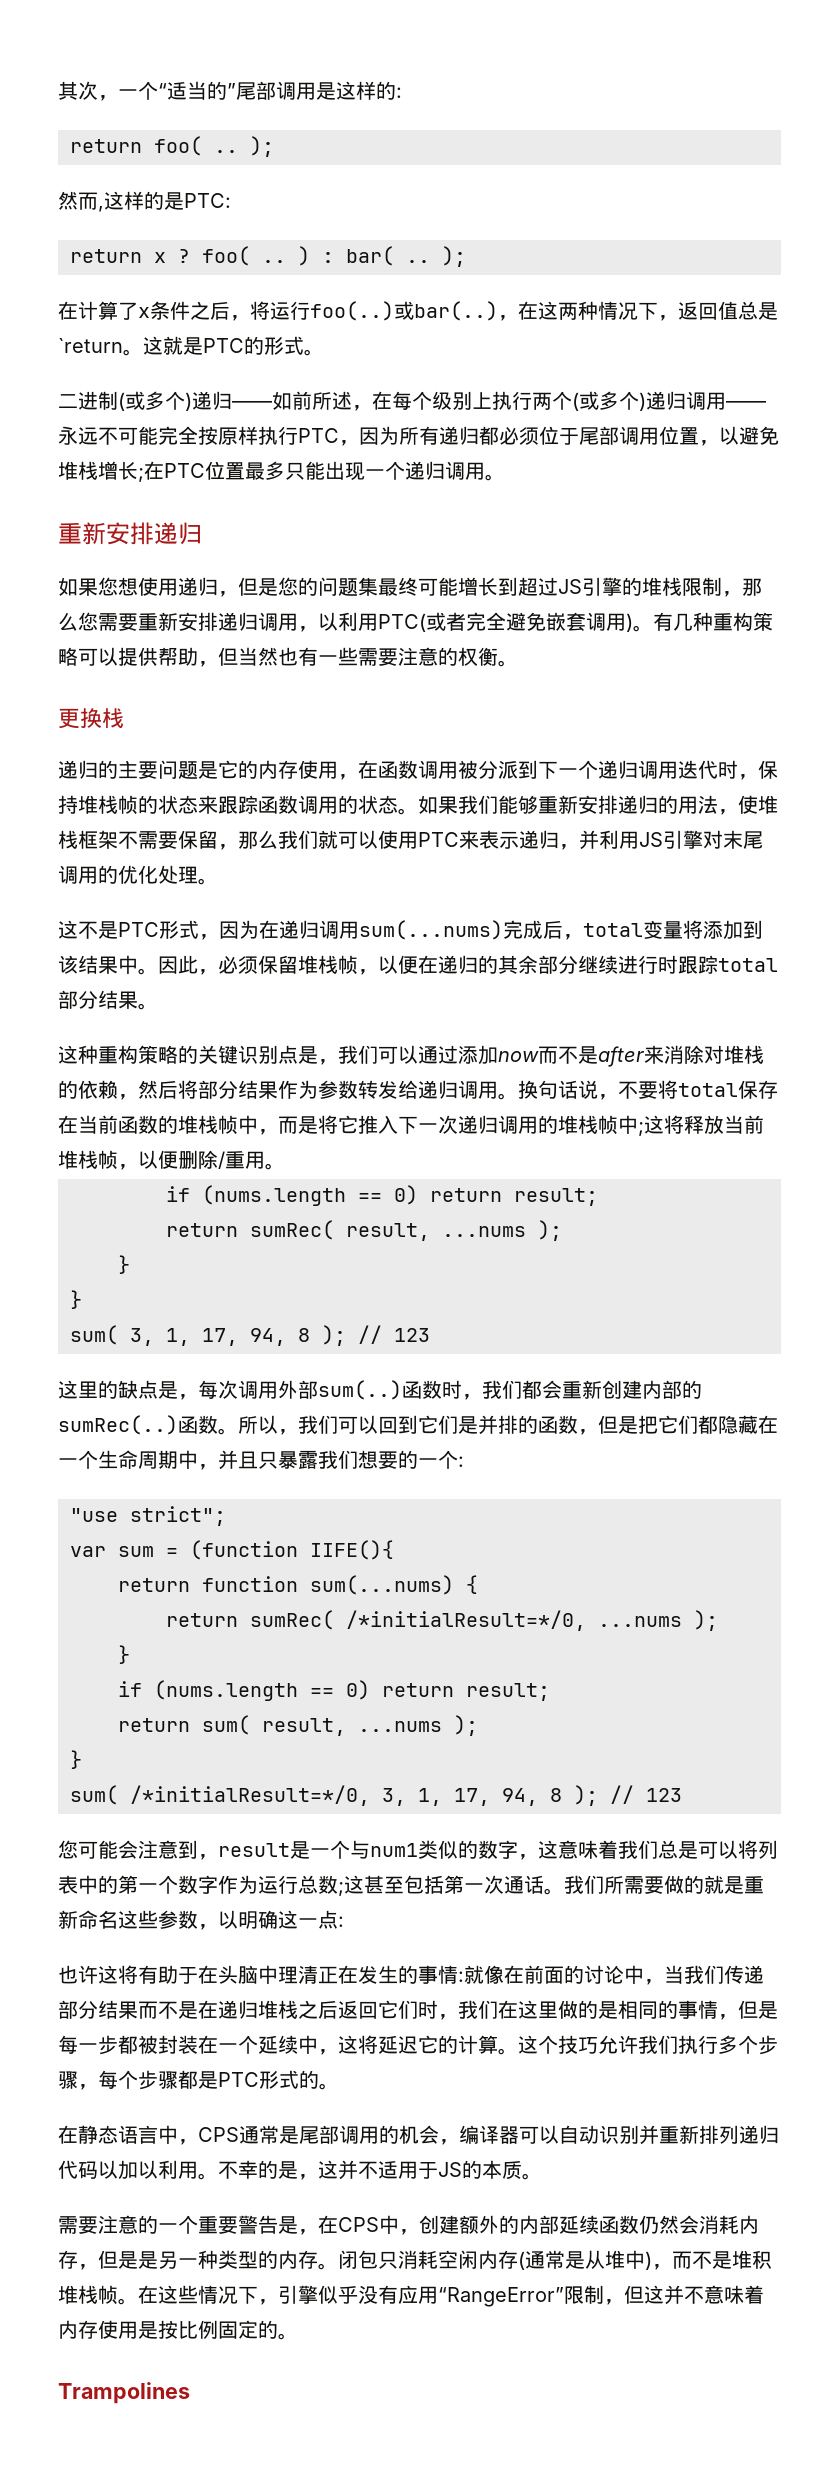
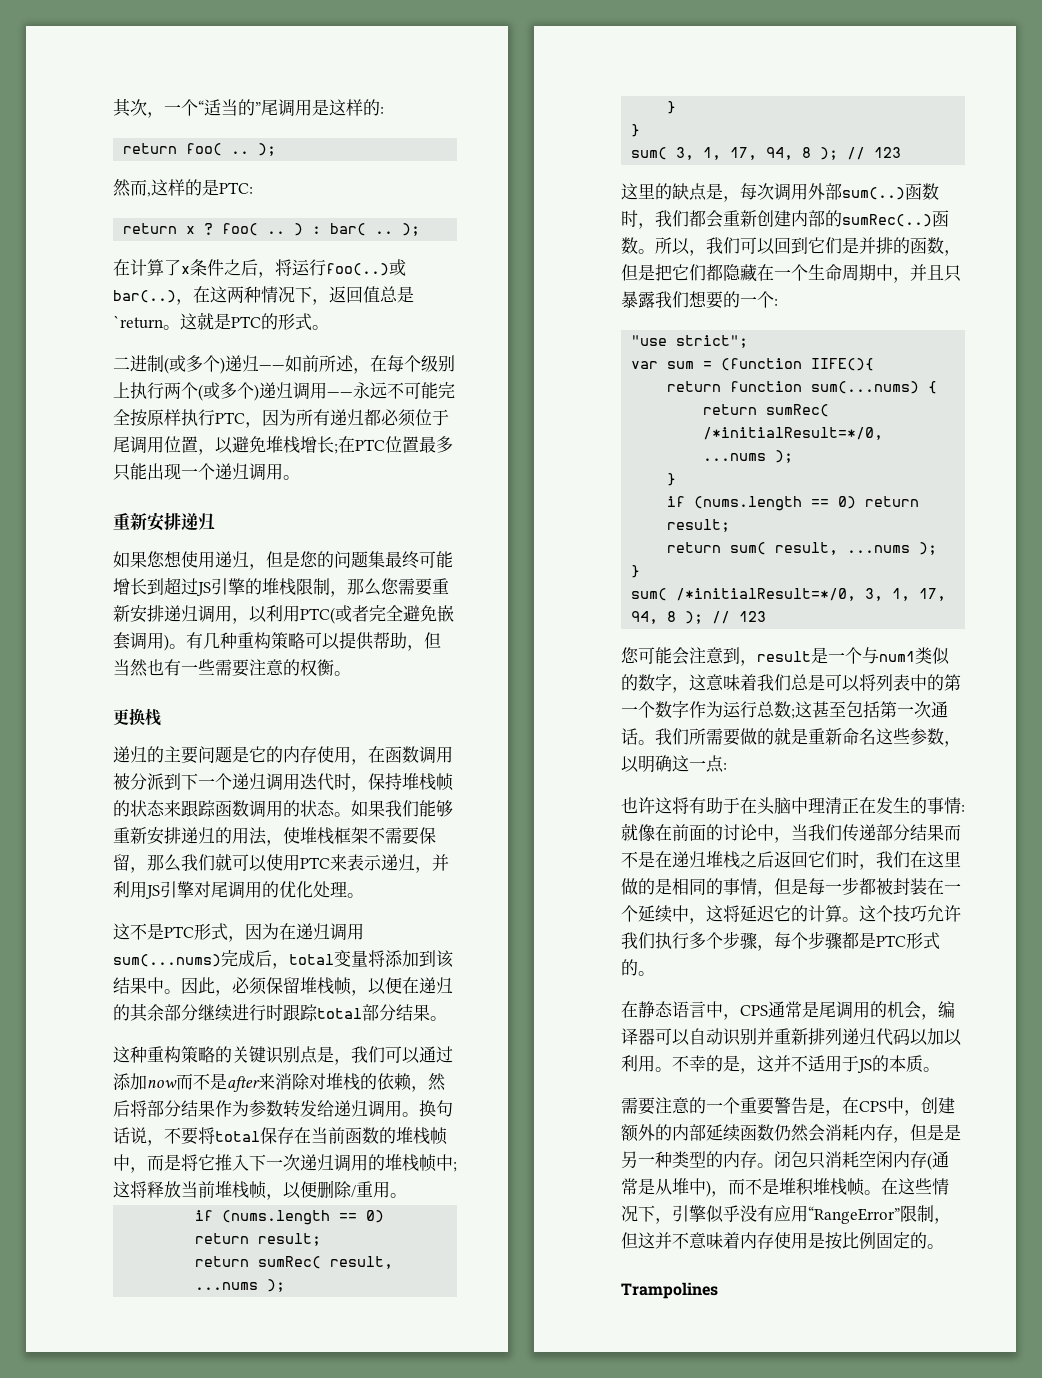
- 其次，一个“适当的”尾部调用是这样的:
+ 其次，一个“适当的”尾调用是这样的:
- 二进制(或多个)递归——如前所述，在每个级别上执行两个(或多个)递归调用——永远不可能完全按原样执行PTC，因为所有递归都必须位于尾部调用位置，以避免堆栈增长;在PTC位置最多只能出现一个递归调用。
+ 二进制(或多个)递归——如前所述，在每个级别上执行两个(或多个)递归调用——永远不可能完全按原样执行PTC，因为所有递归都必须位于尾调用位置，以避免堆栈增长;在PTC位置最多只能出现一个递归调用。
- 如果我们能够重新安排递归的用法，使堆栈框架不需要保留，那么我们就可以使用PTC来表示递归，并利用JS引擎对末尾调用的优化处理。
+ 如果我们能够重新安排递归的用法，使堆栈框架不需要保留，那么我们就可以使用PTC来表示递归，并利用JS引擎对尾调用的优化处理。
- 在静态语言中，CPS通常是尾部调用的机会，编译器可以自动识别并重新排列递归代码以加以利用。
+ 在静态语言中，CPS通常是尾调用的机会，编译器可以自动识别并重新排列递归代码以加以利用。

